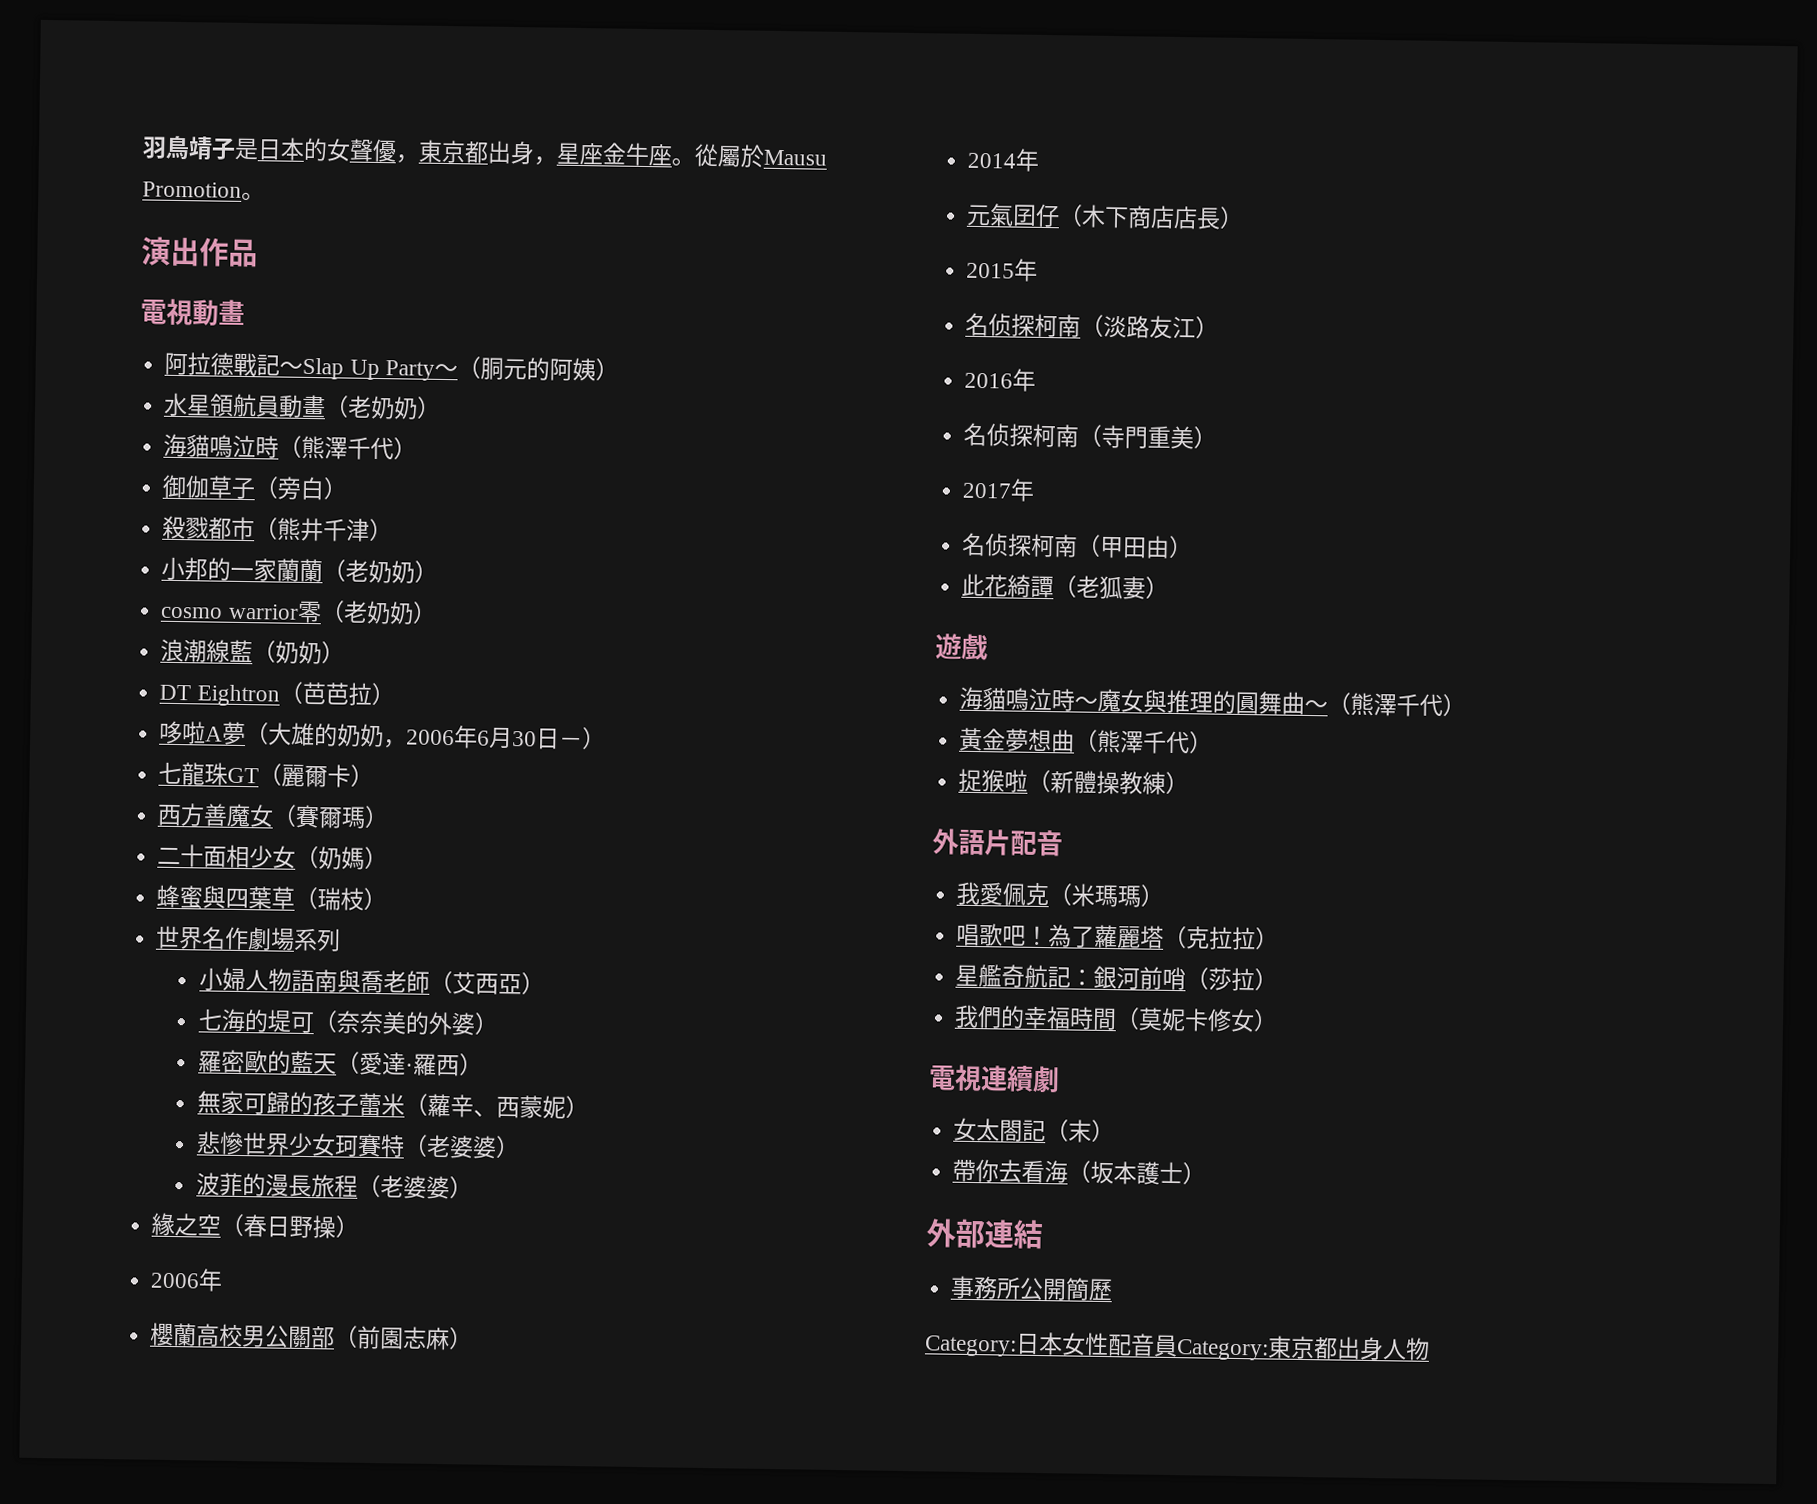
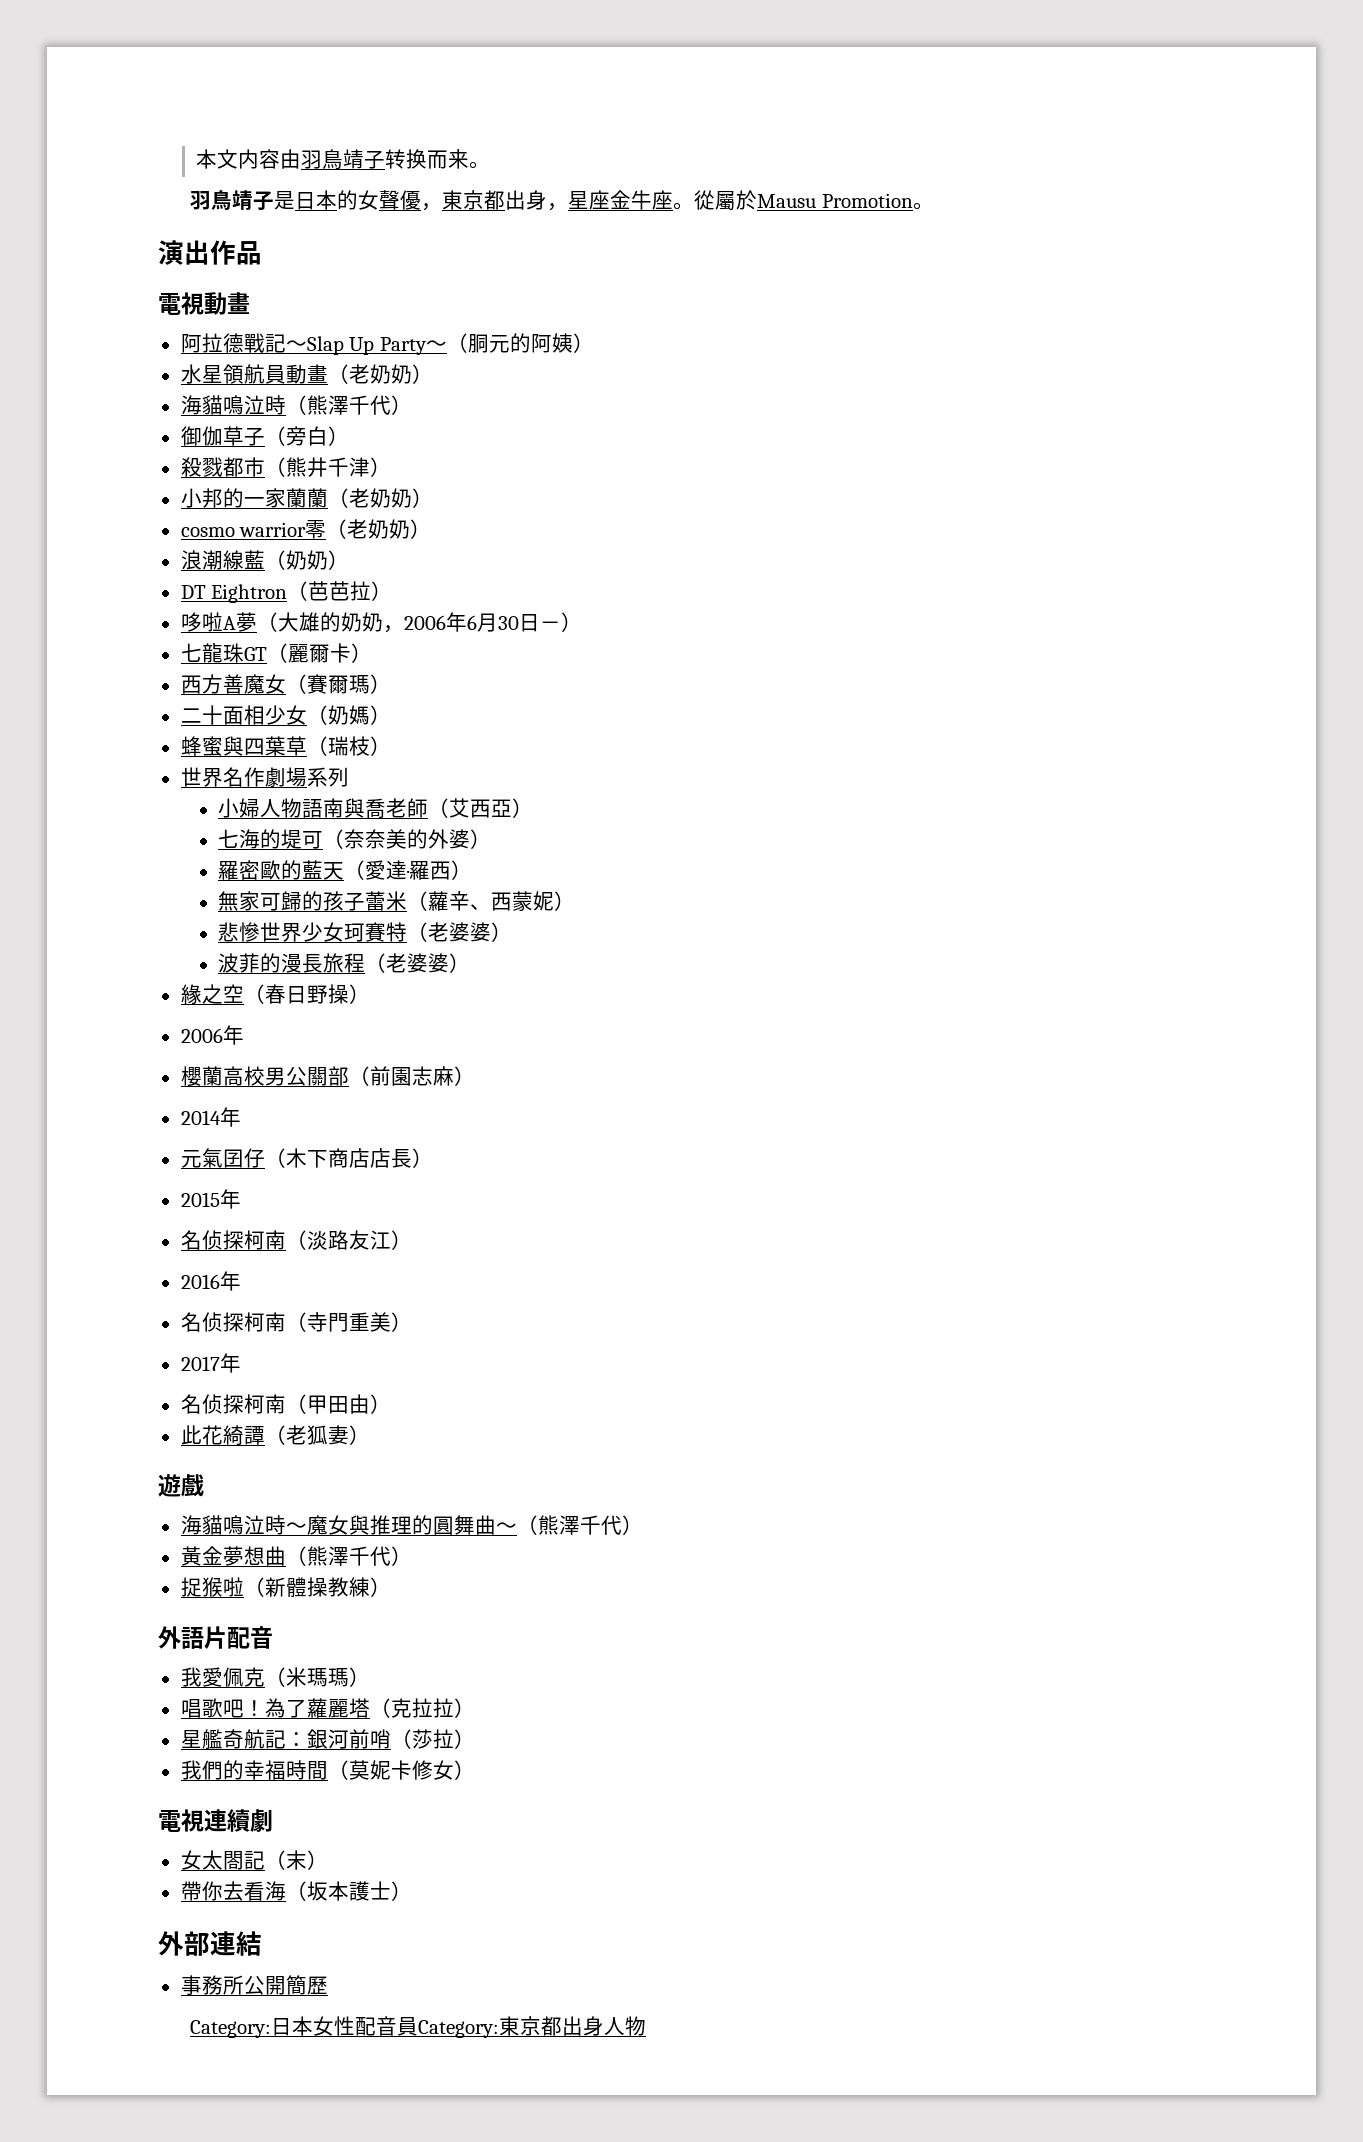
+ 本文内容由羽鳥靖子转换而来。

